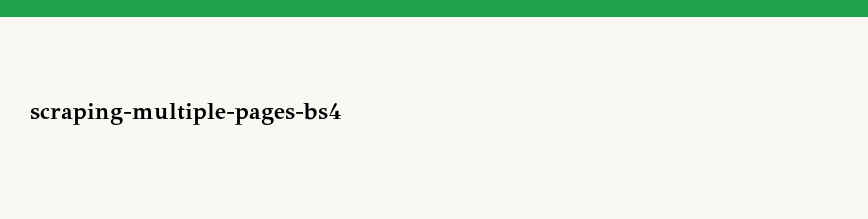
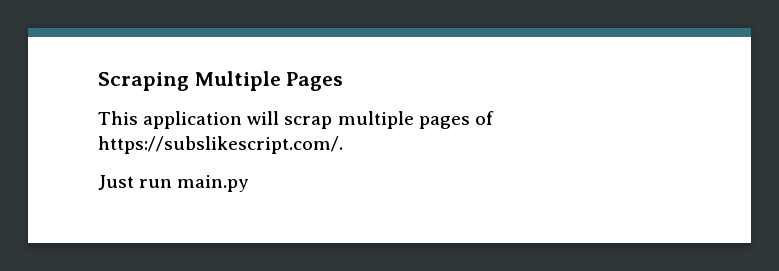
- scraping-multiple-pages-bs4
+ Scraping Multiple Pages
+ This application will scrap multiple pages of https://subslikescript.com/.
+ Just run main.py

